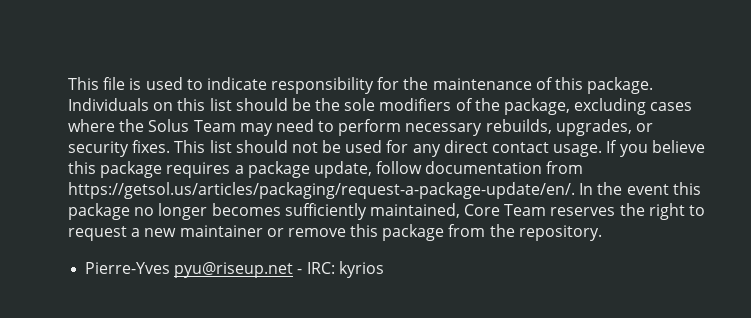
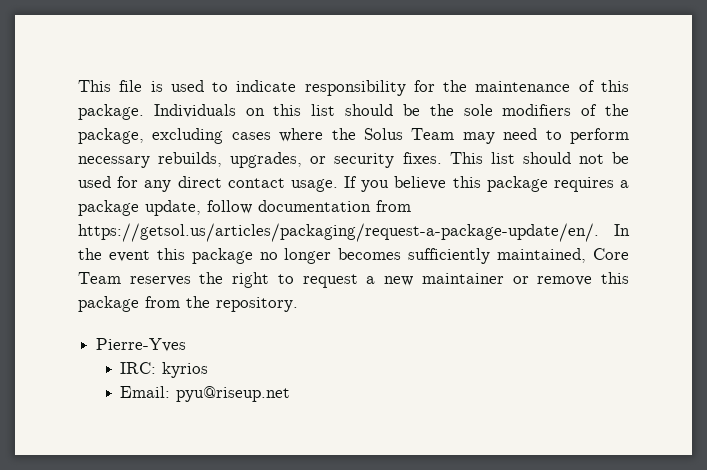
- Pierre-Yves pyu@riseup.net - IRC: kyrios
+ Pierre-Yves
+ IRC: kyrios
+ Email: pyu@riseup.net

